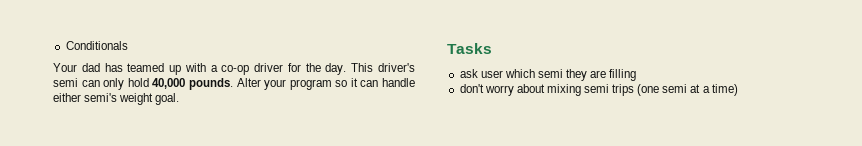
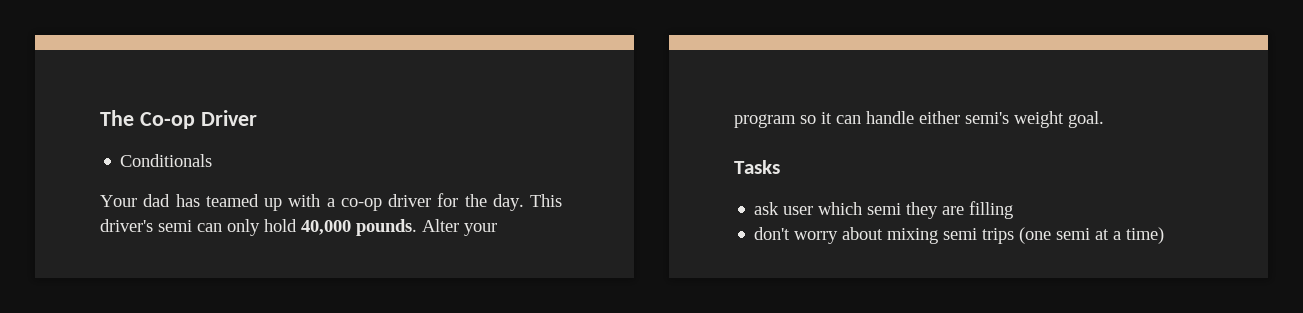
+ The Co-op Driver

